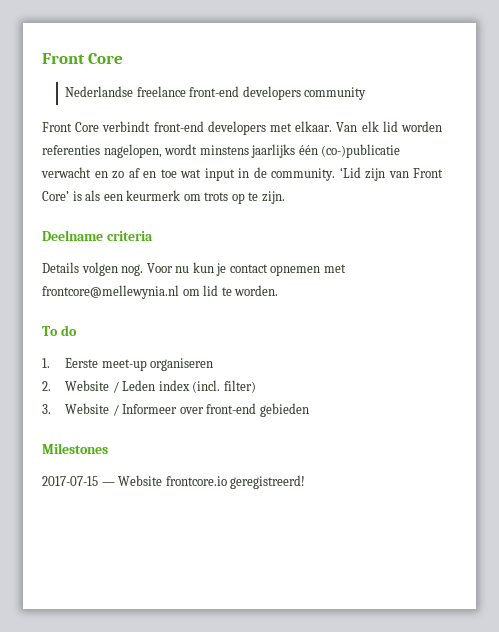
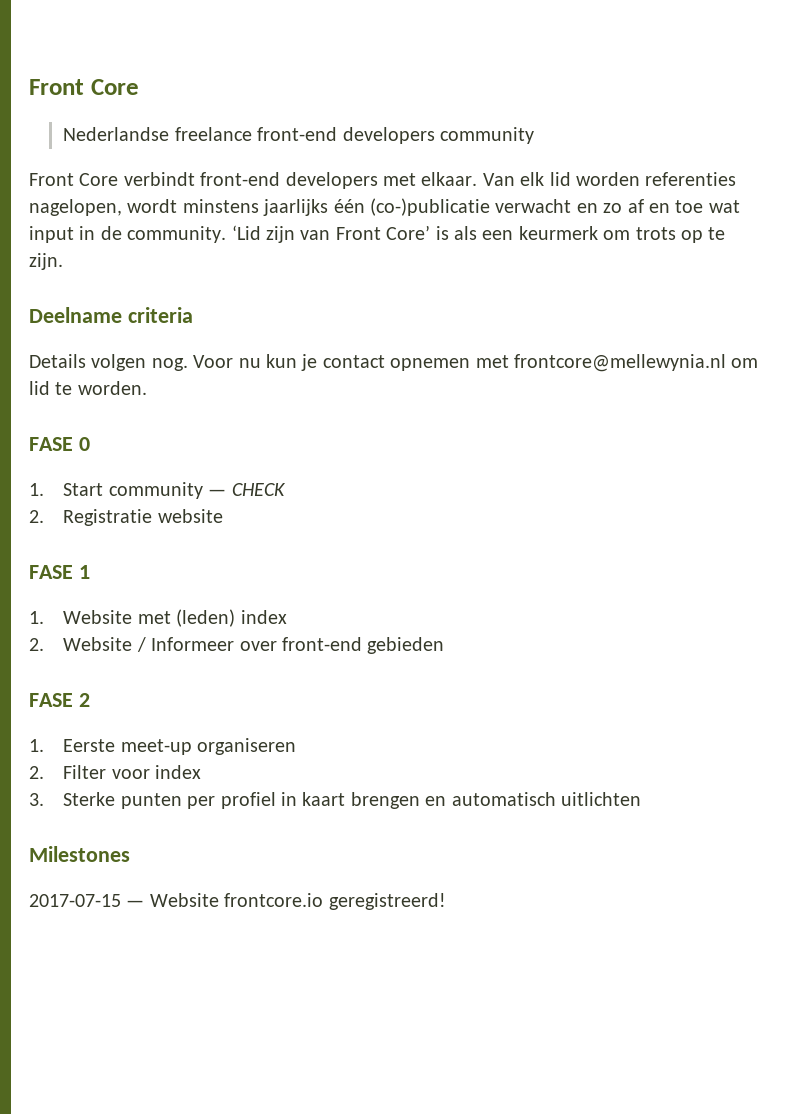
- To do
- 1. Eerste meet-up organiseren
- 2. Website / Leden index (incl. filter)
- 3. Website / Informeer over front-end gebieden
+ FASE 0
+ 1. Start community — CHECK
+ 2. Registratie website
+ FASE 1
+ 1. Website met (leden) index
+ 2. Website / Informeer over front-end gebieden
+ FASE 2
+ 1. Eerste meet-up organiseren
+ 2. Filter voor index
+ 3. Sterke punten per profiel in kaart brengen en automatisch uitlichten

